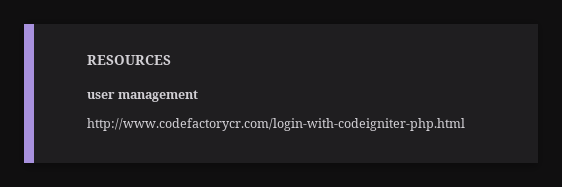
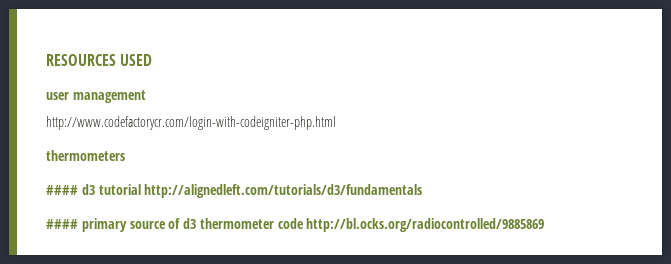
- RESOURCES
+ RESOURCES USED
+ thermometers
+ #### d3 tutorial http://alignedleft.com/tutorials/d3/fundamentals
+ #### primary source of d3 thermometer code http://bl.ocks.org/radiocontrolled/9885869

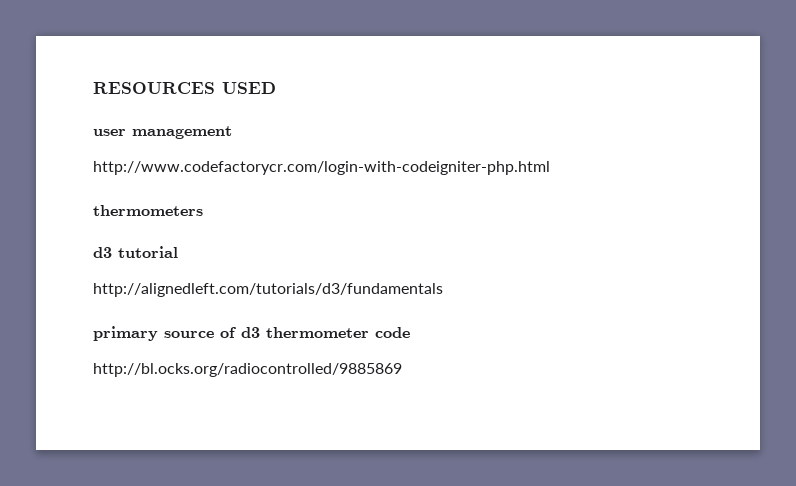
- #### d3 tutorial http://alignedleft.com/tutorials/d3/fundamentals
+ d3 tutorial
+ http://alignedleft.com/tutorials/d3/fundamentals
- #### primary source of d3 thermometer code http://bl.ocks.org/radiocontrolled/9885869
+ primary source of d3 thermometer code
+ http://bl.ocks.org/radiocontrolled/9885869

